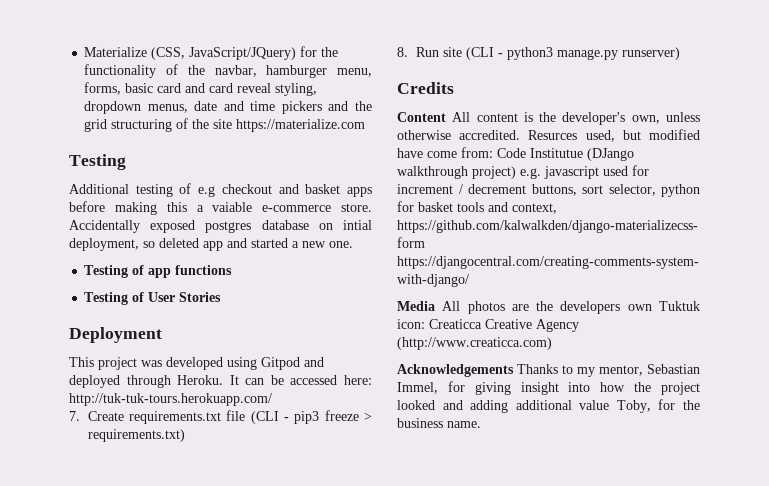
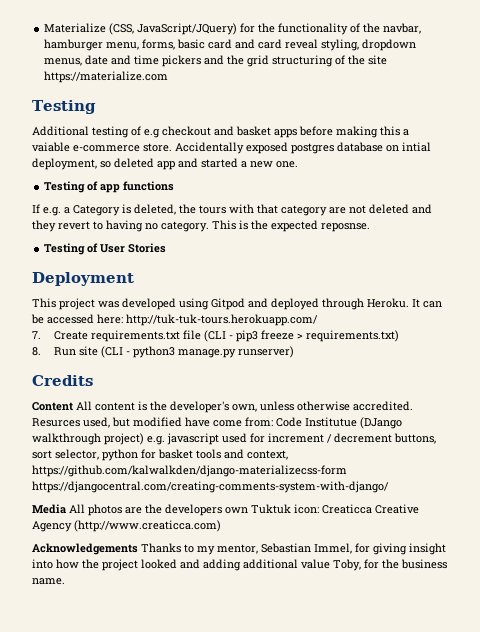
+ If e.g. a Category is deleted, the tours with that category are not deleted and they revert to having no category. This is the expected reposnse.

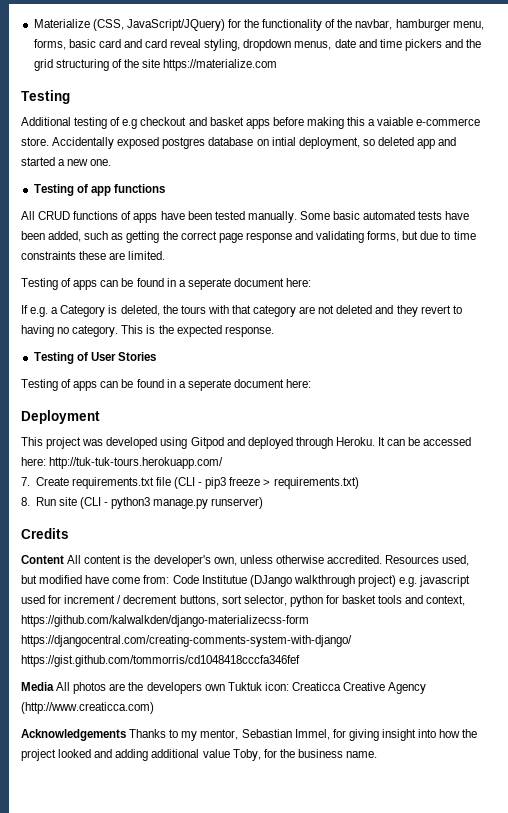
+ All CRUD functions of apps have been tested manually. Some basic automated tests have been added, such as getting the correct page response and validating forms, but due to time constraints these are limited.
+ Testing of apps can be found in a seperate document here:
- This is the expected reposnse.
+ This is the expected response.
  Testing of User Stories
+ Testing of apps can be found in a seperate document here:
- Resurces used, but modified have come from: Code Institutue (DJango walkthrough project) e.g. javascript used for increment / decrement buttons, sort selector, python for basket tools and context, https://github.com/kalwalkden/django-materializecss-form https://djangocentral.com/creating-comments-system-with-django/
+ Resources used, but modified have come from: Code Institutue (DJango walkthrough project) e.g. javascript used for increment / decrement buttons, sort selector, python for basket tools and context, https://github.com/kalwalkden/django-materializecss-form https://djangocentral.com/creating-comments-system-with-django/ https://gist.github.com/tommorris/cd1048418cccfa346fef

